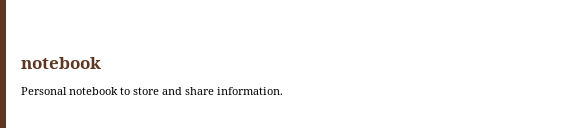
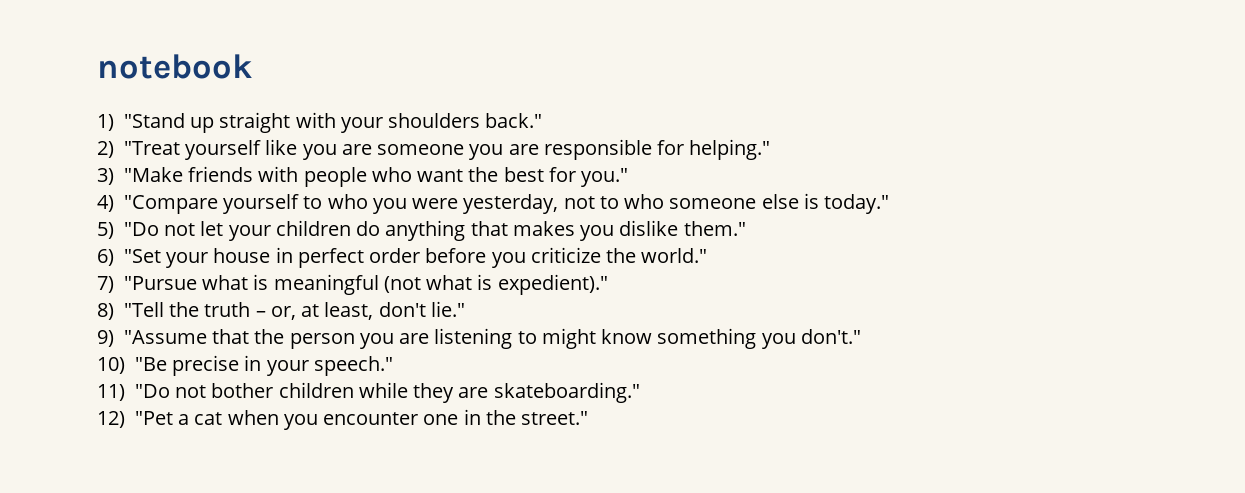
- Personal notebook to store and share information.
+ 1) "Stand up straight with your shoulders back."
+ 2) "Treat yourself like you are someone you are responsible for helping."
+ 3) "Make friends with people who want the best for you."
+ 4) "Compare yourself to who you were yesterday, not to who someone else is today."
+ 5) "Do not let your children do anything that makes you dislike them."
+ 6) "Set your house in perfect order before you criticize the world."
+ 7) "Pursue what is meaningful (not what is expedient)."
+ 8) "Tell the truth – or, at least, don't lie."
+ 9) "Assume that the person you are listening to might know something you don't."
+ 10) "Be precise in your speech."
+ 11) "Do not bother children while they are skateboarding."
+ 12) "Pet a cat when you encounter one in the street."

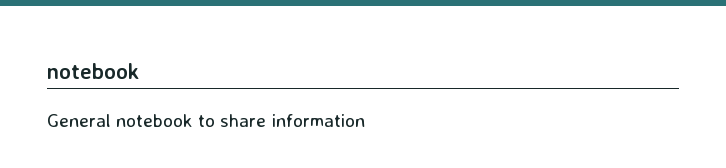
- 1) "Stand up straight with your shoulders back."
- 2) "Treat yourself like you are someone you are responsible for helping."
- 3) "Make friends with people who want the best for you."
- 4) "Compare yourself to who you were yesterday, not to who someone else is today."
- 5) "Do not let your children do anything that makes you dislike them."
- 6) "Set your house in perfect order before you criticize the world."
- 7) "Pursue what is meaningful (not what is expedient)."
- 8) "Tell the truth – or, at least, don't lie."
- 9) "Assume that the person you are listening to might know something you don't."
- 10) "Be precise in your speech."
- 11) "Do not bother children while they are skateboarding."
- 12) "Pet a cat when you encounter one in the street."
+ General notebook to share information

